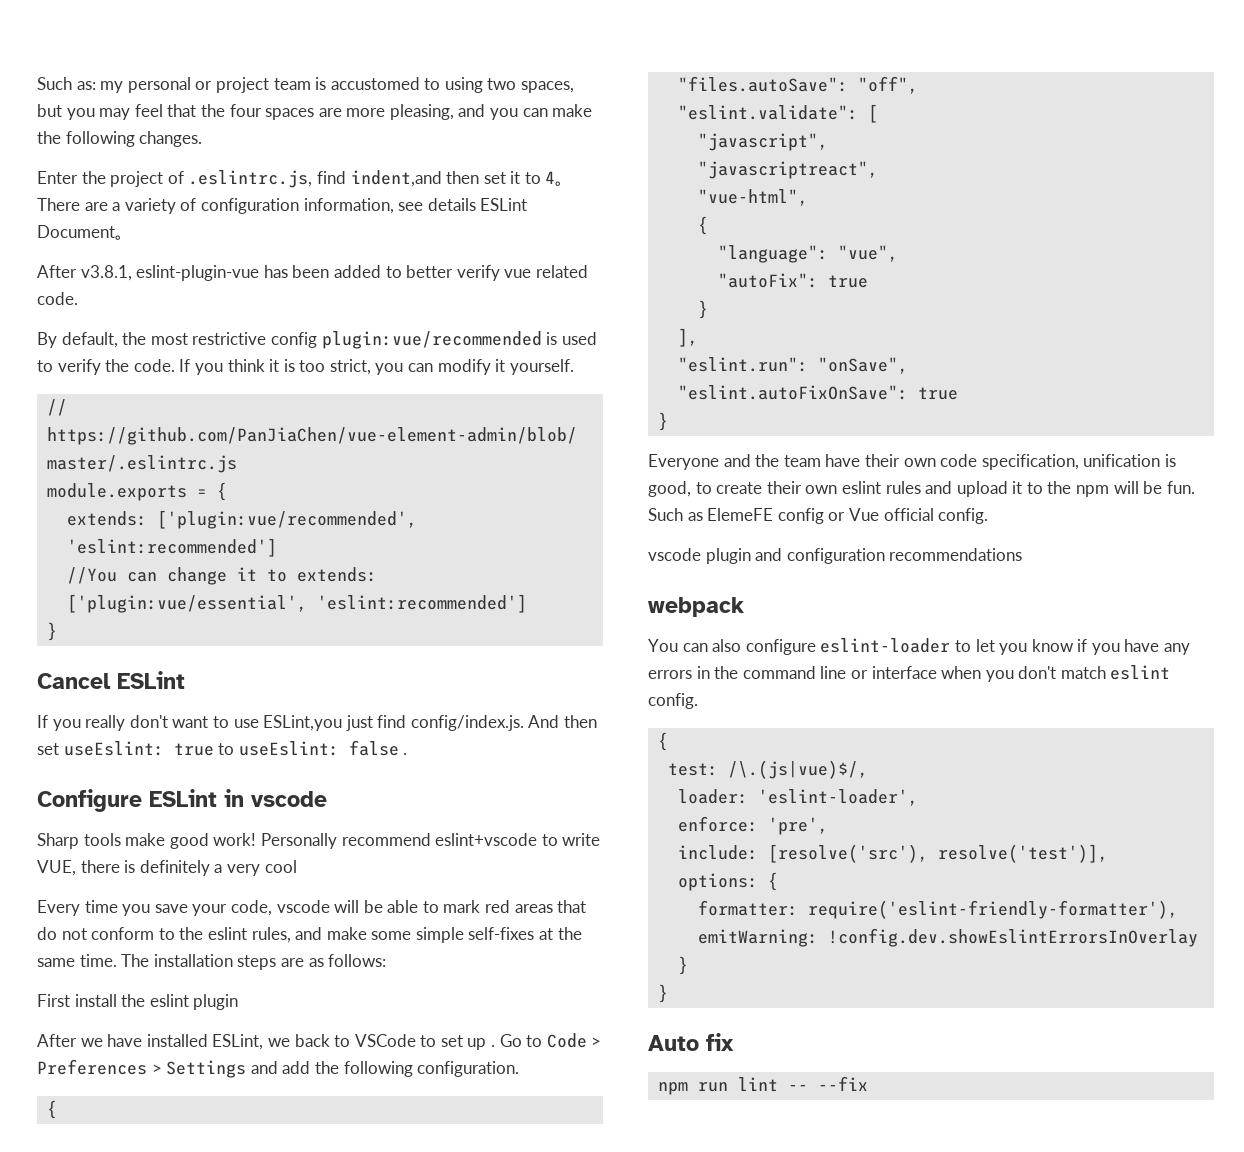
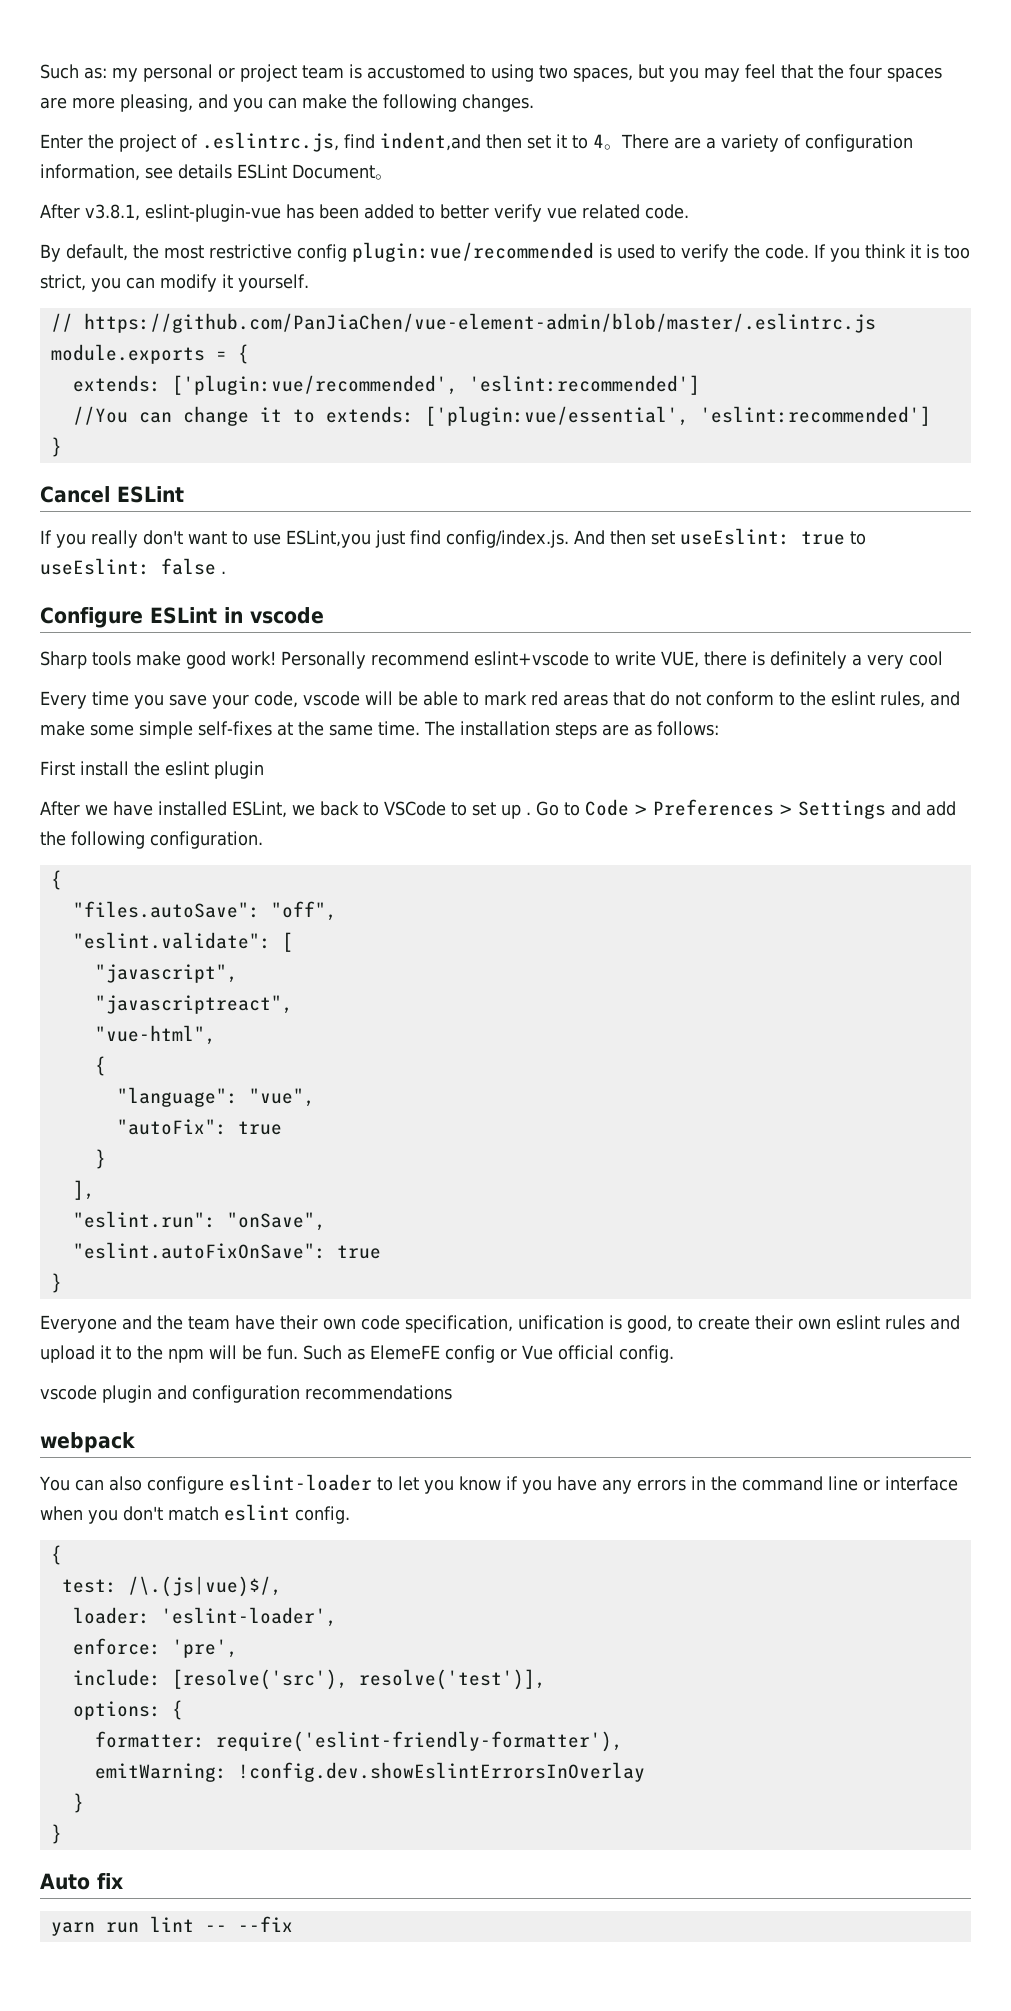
- npm run lint -- --fix
+ yarn run lint -- --fix

